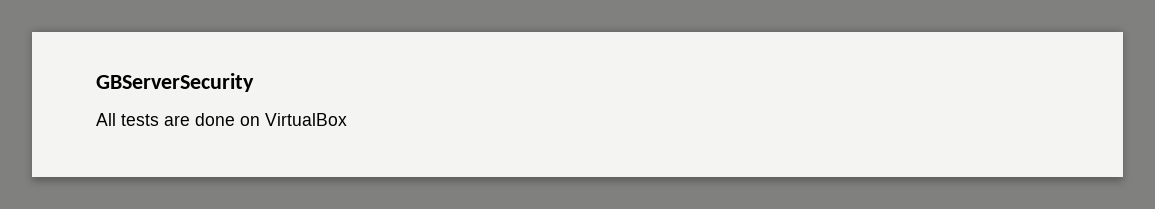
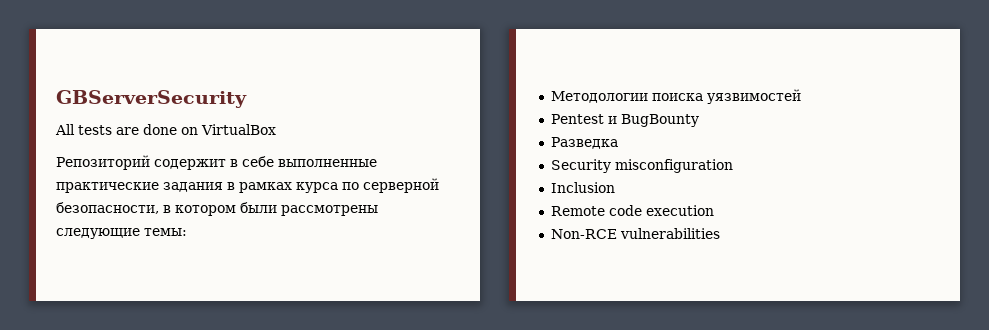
+ Репозиторий содержит в себе выполненные практические задания в рамках курса по серверной безопасности, в котором были рассмотрены следующие темы:
+ Методологии поиска уязвимостей
+ Pentest и BugBounty
+ Разведка
+ Security misconfiguration
+ Inclusion
+ Remote code execution
+ Non-RCE vulnerabilities

